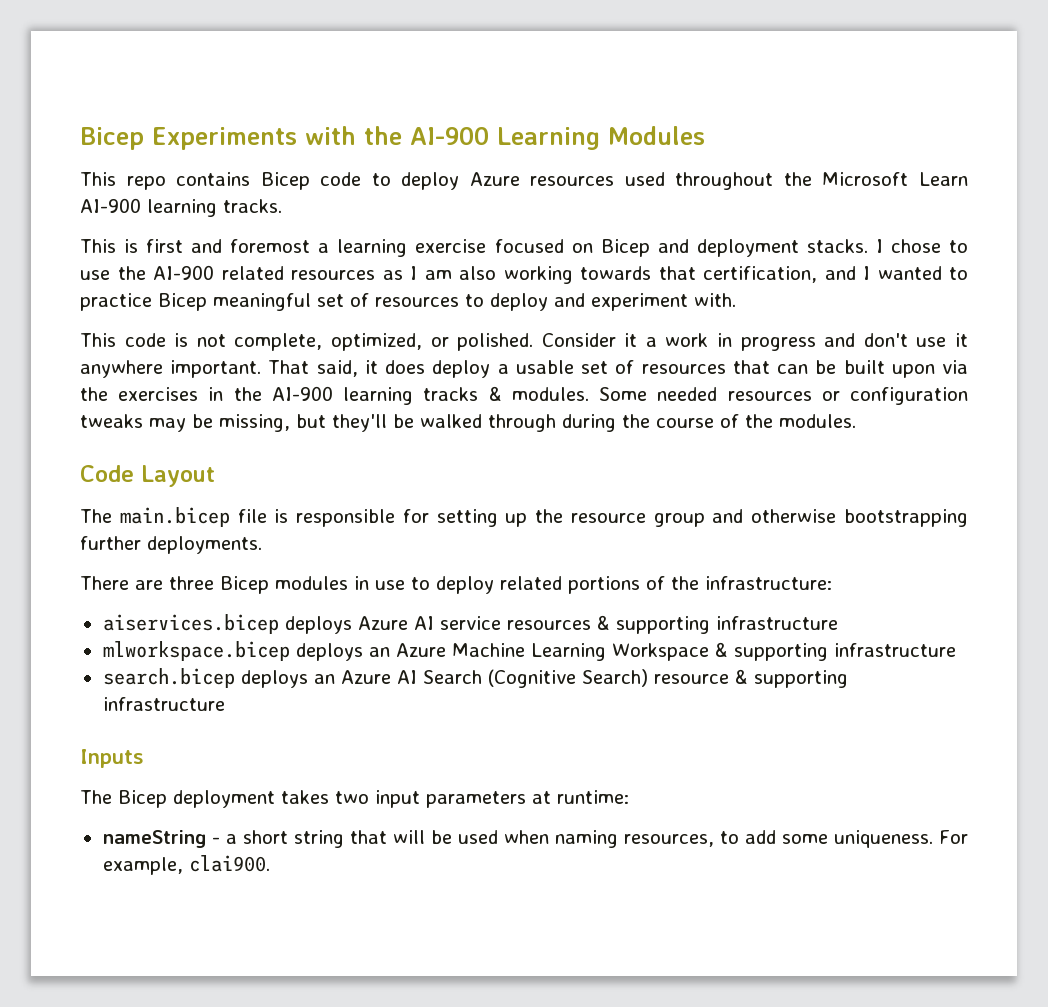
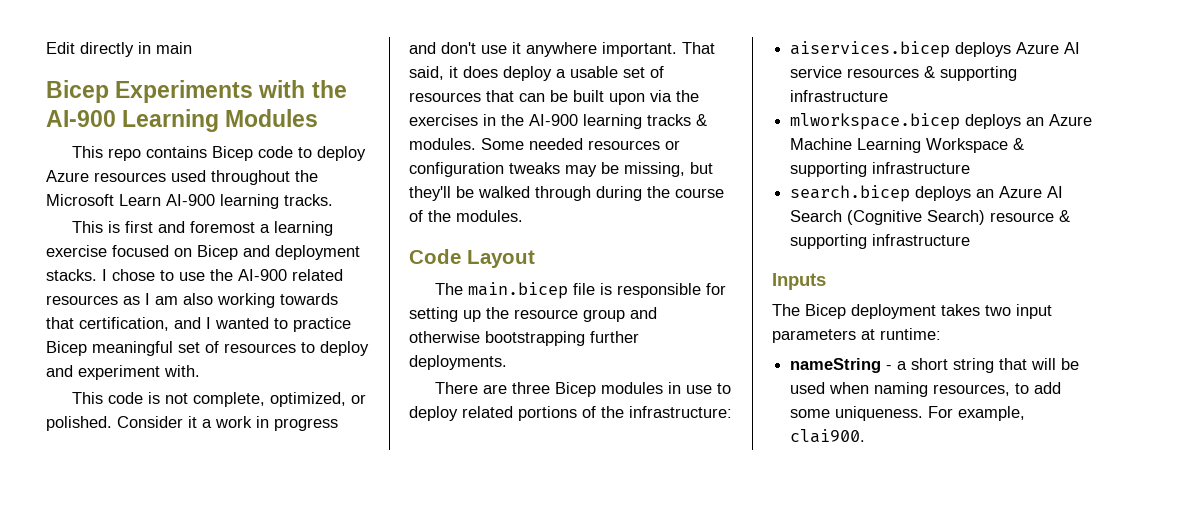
+ Edit directly in main

